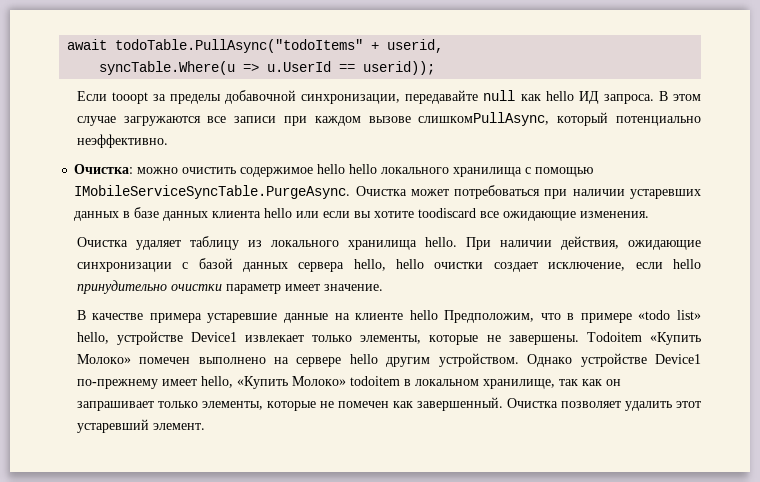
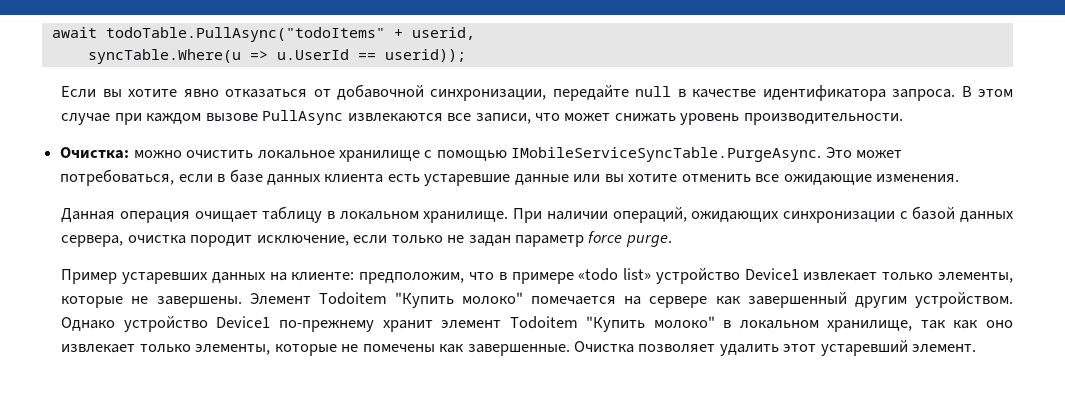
- Если tooopt за пределы добавочной синхронизации, передавайте null как hello ИД запроса. В этом случае загружаются все записи при каждом вызове слишкомPullAsync, который потенциально неэффективно.
- Очистка: можно очистить содержимое hello hello локального хранилища с помощью IMobileServiceSyncTable.PurgeAsync. Очистка может потребоваться при наличии устаревших данных в базе данных клиента hello или если вы хотите toodiscard все ожидающие изменения.
+ Если вы хотите явно отказаться от добавочной синхронизации, передайте null в качестве идентификатора запроса. В этом случае при каждом вызове PullAsync извлекаются все записи, что может снижать уровень производительности.
+ Очистка: можно очистить локальное хранилище с помощью IMobileServiceSyncTable.PurgeAsync. Это может потребоваться, если в базе данных клиента есть устаревшие данные или вы хотите отменить все ожидающие изменения.
- Очистка удаляет таблицу из локального хранилища hello. При наличии действия, ожидающие синхронизации с базой данных сервера hello, hello очистки создает исключение, если hello принудительно очистки параметр имеет значение.
- В качестве примера устаревшие данные на клиенте hello Предположим, что в примере «todo list» hello, устройстве Device1 извлекает только элементы, которые не завершены.
+ Данная операция очищает таблицу в локальном хранилище. При наличии операций, ожидающих синхронизации с базой данных сервера, очистка породит исключение, если только не задан параметр force purge.
+ Пример устаревших данных на клиенте: предположим, что в примере «todo list» устройство Device1 извлекает только элементы, которые не завершены.
- Todoitem «Купить Молоко» помечен выполнено на сервере hello другим устройством.
+ Элемент Todoitem "Купить молоко" помечается на сервере как завершенный другим устройством.
- Однако устройстве Device1 по-прежнему имеет hello, «Купить Молоко» todoitem в локальном хранилище, так как он запрашивает только элементы, которые не помечен как завершенный.
+ Однако устройство Device1 по-прежнему хранит элемент Todoitem "Купить молоко" в локальном хранилище, так как оно извлекает только элементы, которые не помечены как завершенные.

